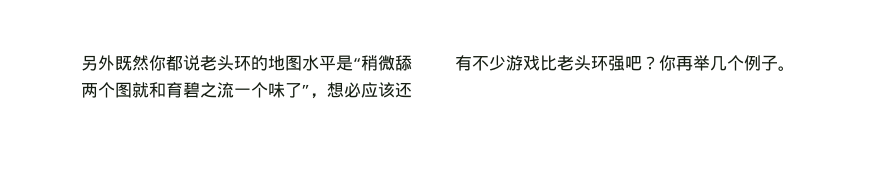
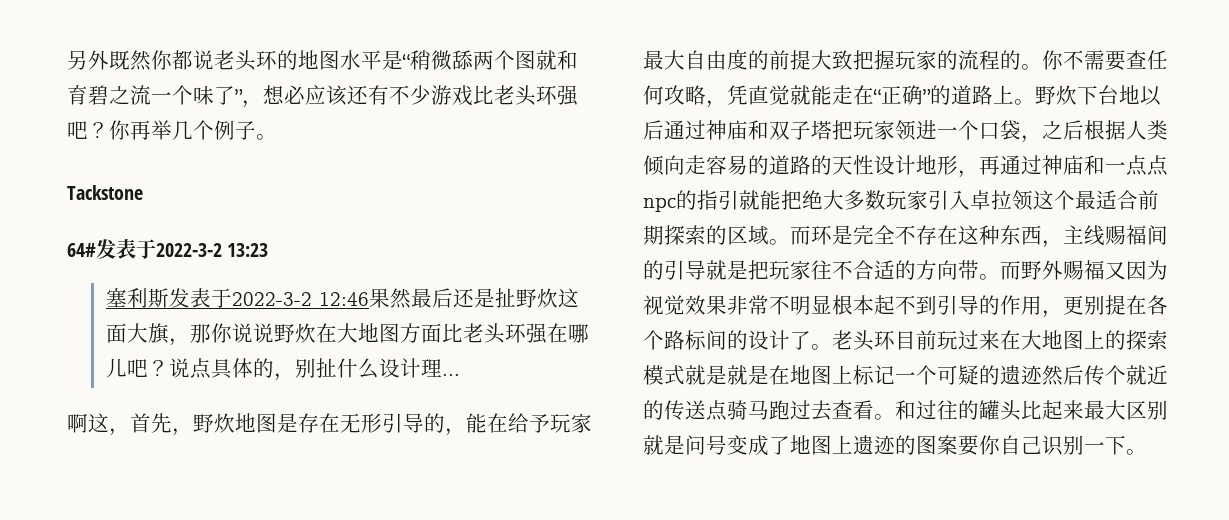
+ Tackstone
+ 64#发表于2022-3-2 13:23
+ 塞利斯发表于2022-3-2 12:46果然最后还是扯野炊这面大旗，那你说说野炊在大地图方面比老头环强在哪儿吧？说点具体的，别扯什么设计理...
+ 啊这，首先，野炊地图是存在无形引导的，能在给予玩家最大自由度的前提大致把握玩家的流程的。你不需要查任何攻略，凭直觉就能走在“正确”的道路上。野炊下台地以后通过神庙和双子塔把玩家领进一个口袋，之后根据人类倾向走容易的道路的天性设计地形，再通过神庙和一点点npc的指引就能把绝大多数玩家引入卓拉领这个最适合前期探索的区域。而环是完全不存在这种东西，主线赐福间的引导就是把玩家往不合适的方向带。而野外赐福又因为视觉效果非常不明显根本起不到引导的作用，更别提在各个路标间的设计了。老头环目前玩过来在大地图上的探索模式就是就是在地图上标记一个可疑的遗迹然后传个就近的传送点骑马跑过去查看。和过往的罐头比起来最大区别就是问号变成了地图上遗迹的图案要你自己识别一下。

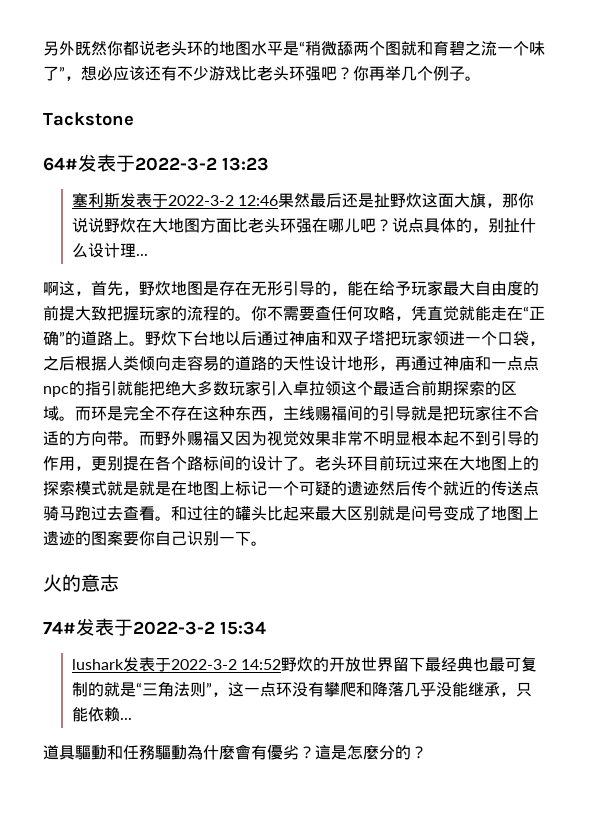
+ 火的意志
+ 74#发表于2022-3-2 15:34
+ lushark发表于2022-3-2 14:52野炊的开放世界留下最经典也最可复制的就是“三角法则”，这一点环没有攀爬和降落几乎没能继承，只能依赖...
+ 道具驅動和任務驅動為什麼會有優劣？這是怎麼分的？

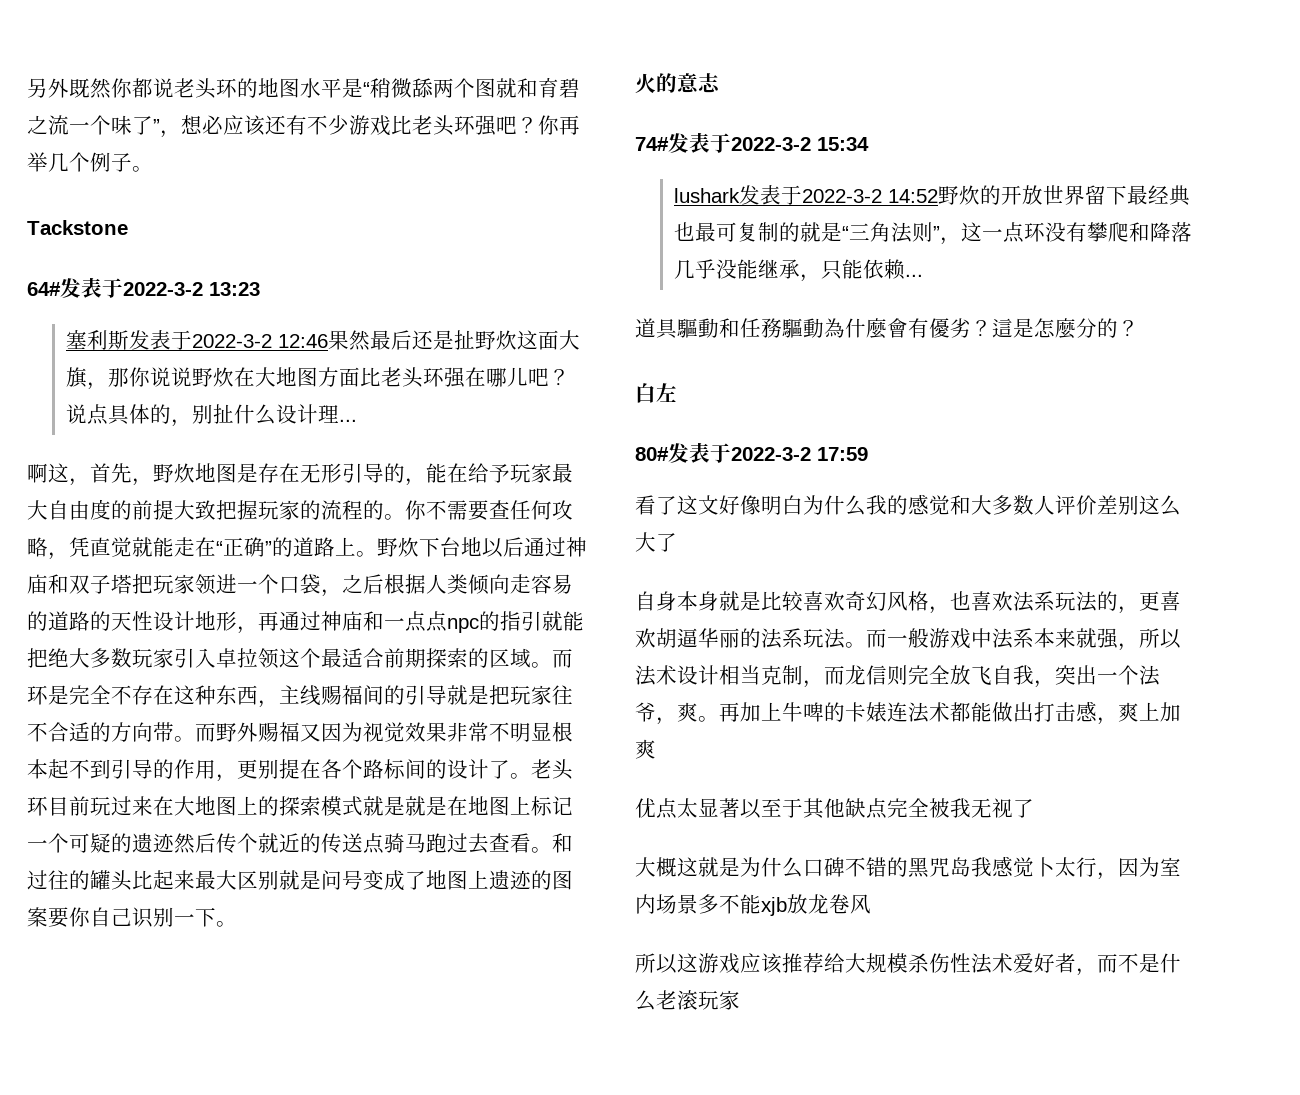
+ 白左
+ 80#发表于2022-3-2 17:59
+ 看了这文好像明白为什么我的感觉和大多数人评价差别这么大了
+ 自身本身就是比较喜欢奇幻风格，也喜欢法系玩法的，更喜欢胡逼华丽的法系玩法。而一般游戏中法系本来就强，所以法术设计相当克制，而龙信则完全放飞自我，突出一个法爷，爽。再加上牛啤的卡婊连法术都能做出打击感，爽上加爽
+ 优点太显著以至于其他缺点完全被我无视了
+ 大概这就是为什么口碑不错的黑咒岛我感觉卜太行，因为室内场景多不能xjb放龙卷风
+ 所以这游戏应该推荐给大规模杀伤性法术爱好者，而不是什么老滚玩家

